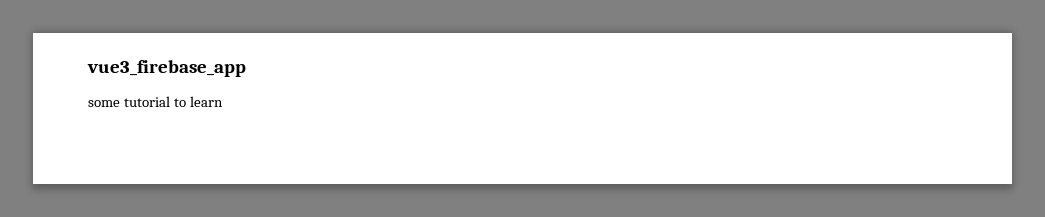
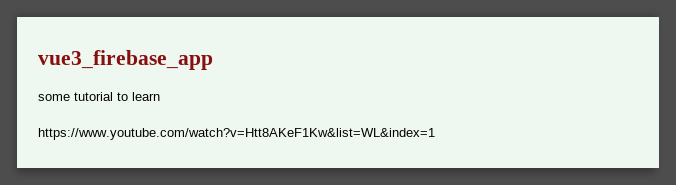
+ https://www.youtube.com/watch?v=Htt8AKeF1Kw&list=WL&index=1

